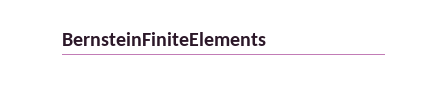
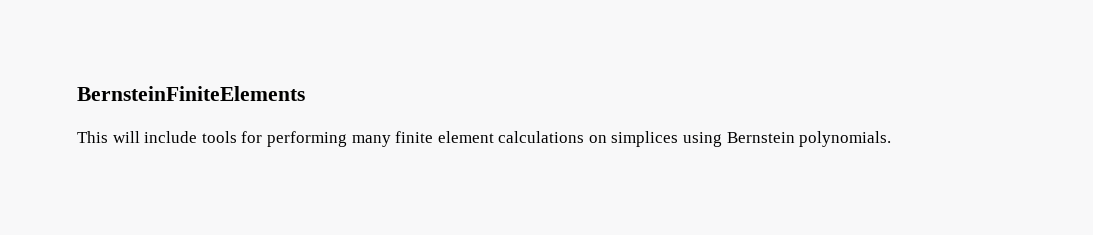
+ This will include tools for performing many finite element calculations on simplices using Bernstein polynomials.

